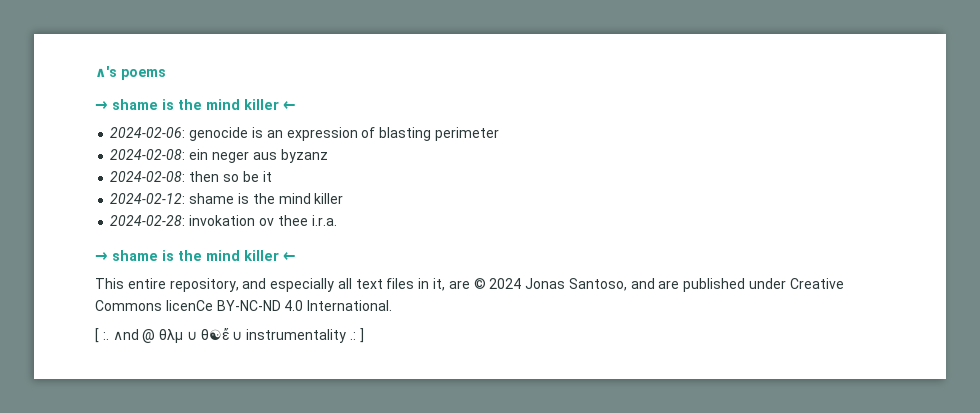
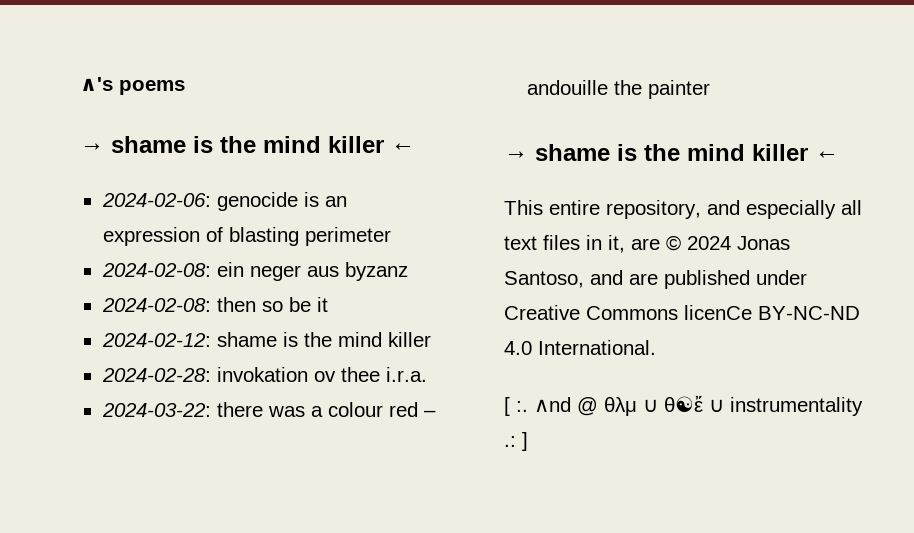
+ 2024-03-22: there was a colour red – andouille the painter

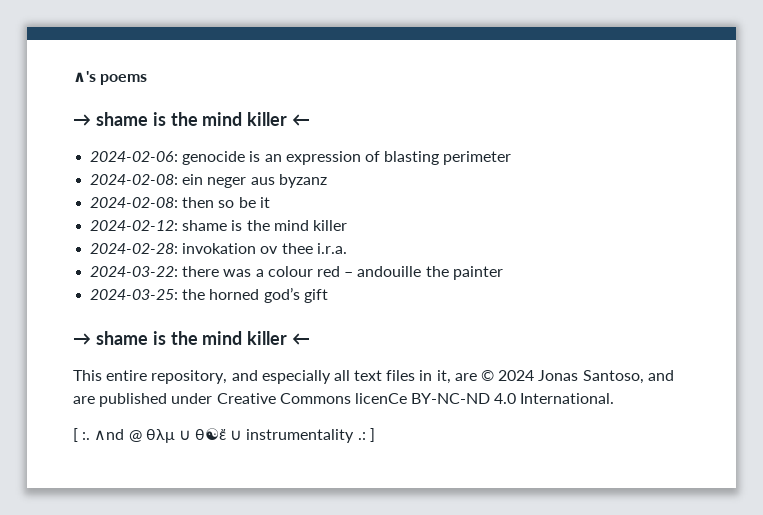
+ 2024-03-25: the horned god’s gift

